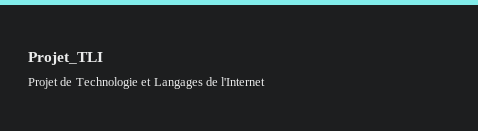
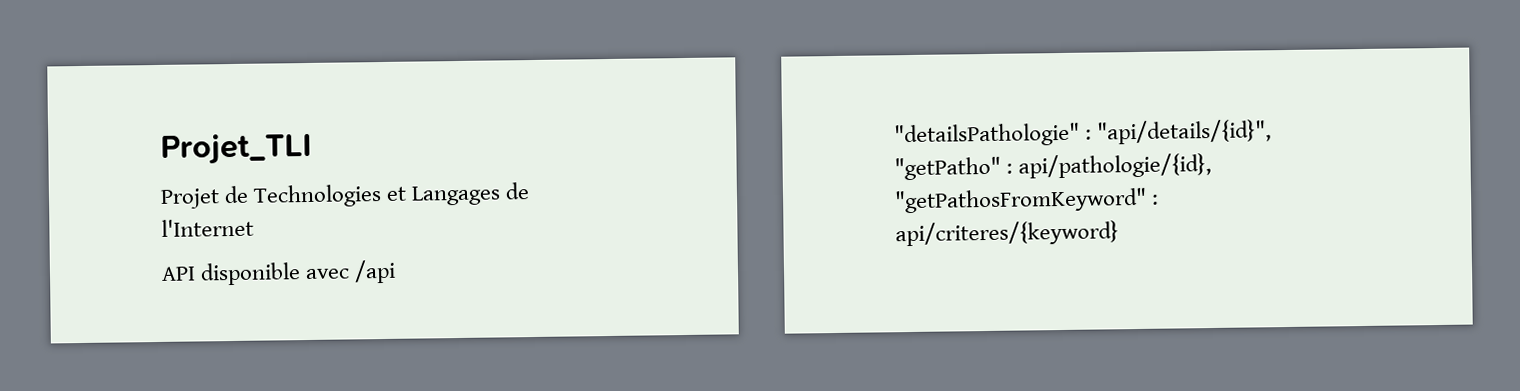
- Projet de Technologie et Langages de l'Internet
+ Projet de Technologies et Langages de l'Internet
+ API disponible avec /api
+ "detailsPathologie" : "api/details/{id}", "getPatho" : api/pathologie/{id}, "getPathosFromKeyword" : api/criteres/{keyword}

